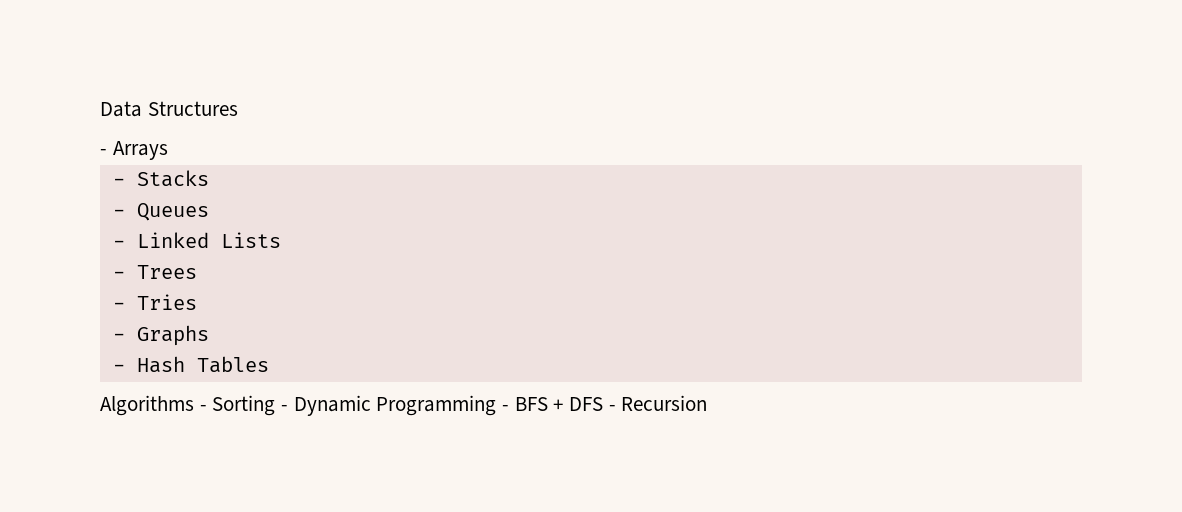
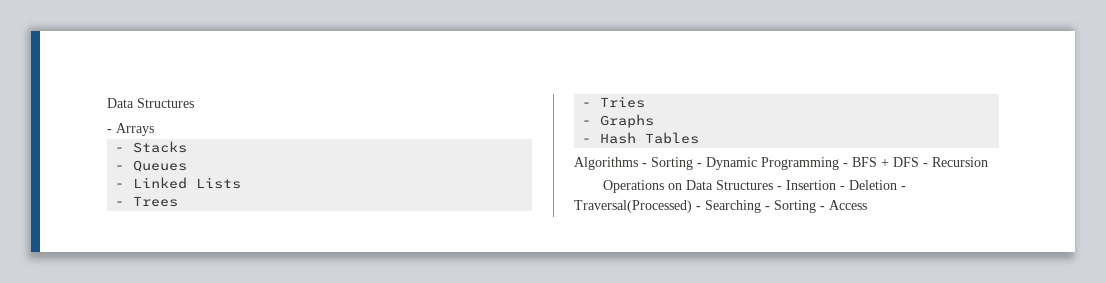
+ Operations on Data Structures - Insertion - Deletion - Traversal(Processed) - Searching - Sorting - Access

